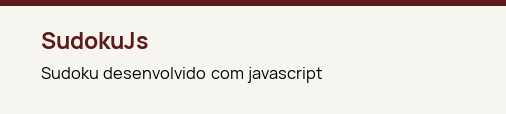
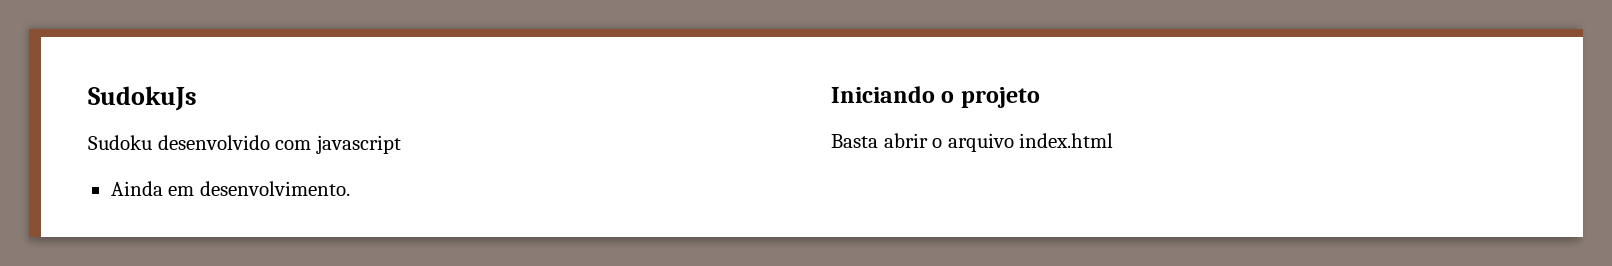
+ Ainda em desenvolvimento.
+ Iniciando o projeto
+ Basta abrir o arquivo index.html

